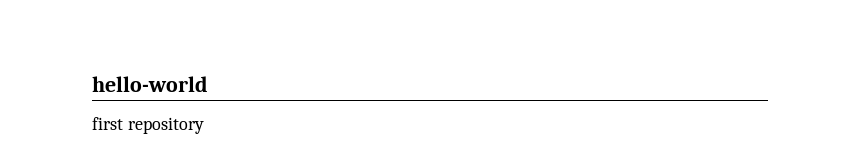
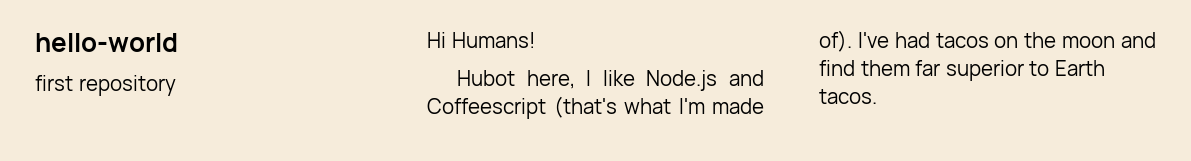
+ Hi Humans!
+ Hubot here, I like Node.js and Coffeescript (that's what I'm made of). I've had tacos on the moon and find them far superior to Earth tacos.

